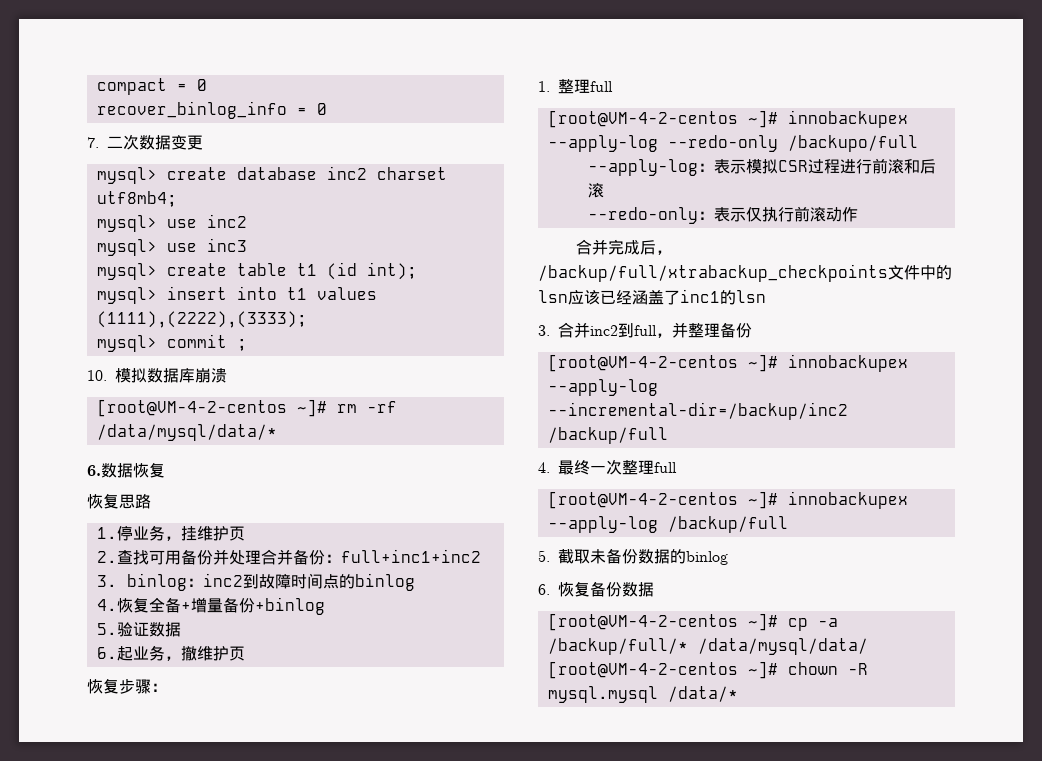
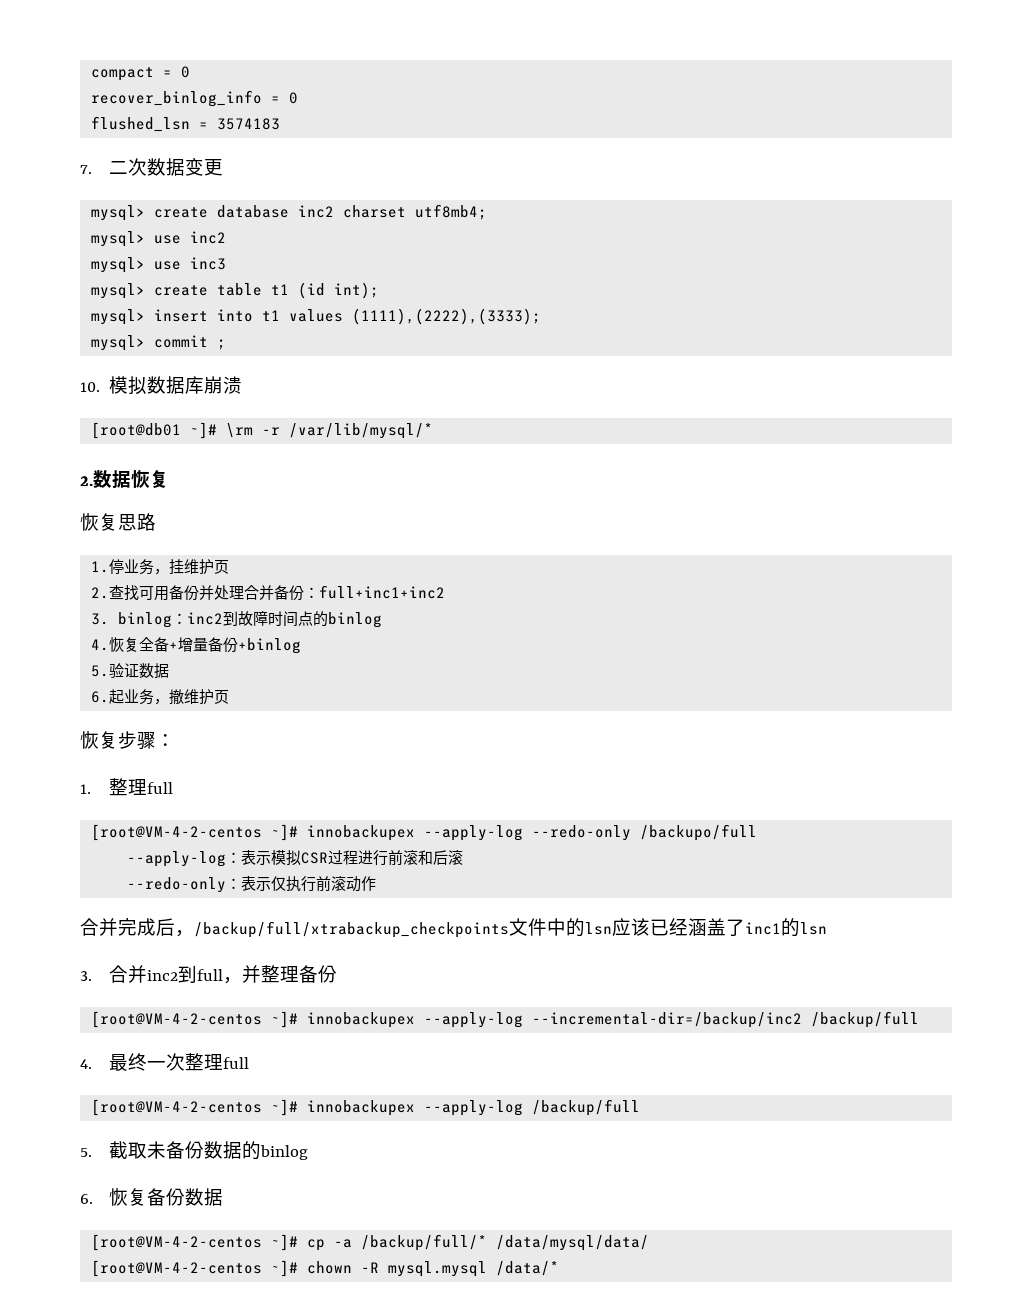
+ flushed_lsn = 3574183
- [root@VM-4-2-centos ~]# rm -rf /data/mysql/data/*
- 6.数据恢复
+ [root@db01 ~]# \rm -r /var/lib/mysql/*
+ 2.数据恢复

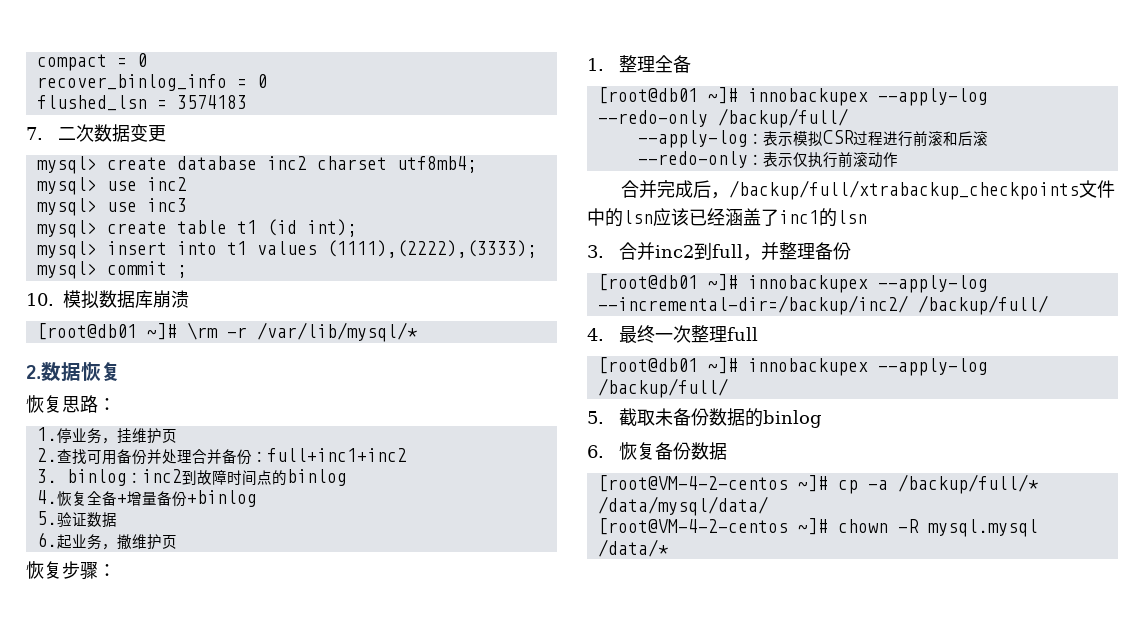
- 恢复思路
+ 恢复思路：
- 1.整理full
- [root@VM-4-2-centos ~]# innobackupex --apply-log --redo-only /backupo/full
+ 1.整理全备
+ [root@db01 ~]# innobackupex --apply-log --redo-only /backup/full/
- [root@VM-4-2-centos ~]# innobackupex --apply-log --incremental-dir=/backup/inc2 /backup/full
+ [root@db01 ~]# innobackupex --apply-log --incremental-dir=/backup/inc2/ /backup/full/
- [root@VM-4-2-centos ~]# innobackupex --apply-log /backup/full
+ [root@db01 ~]# innobackupex --apply-log /backup/full/

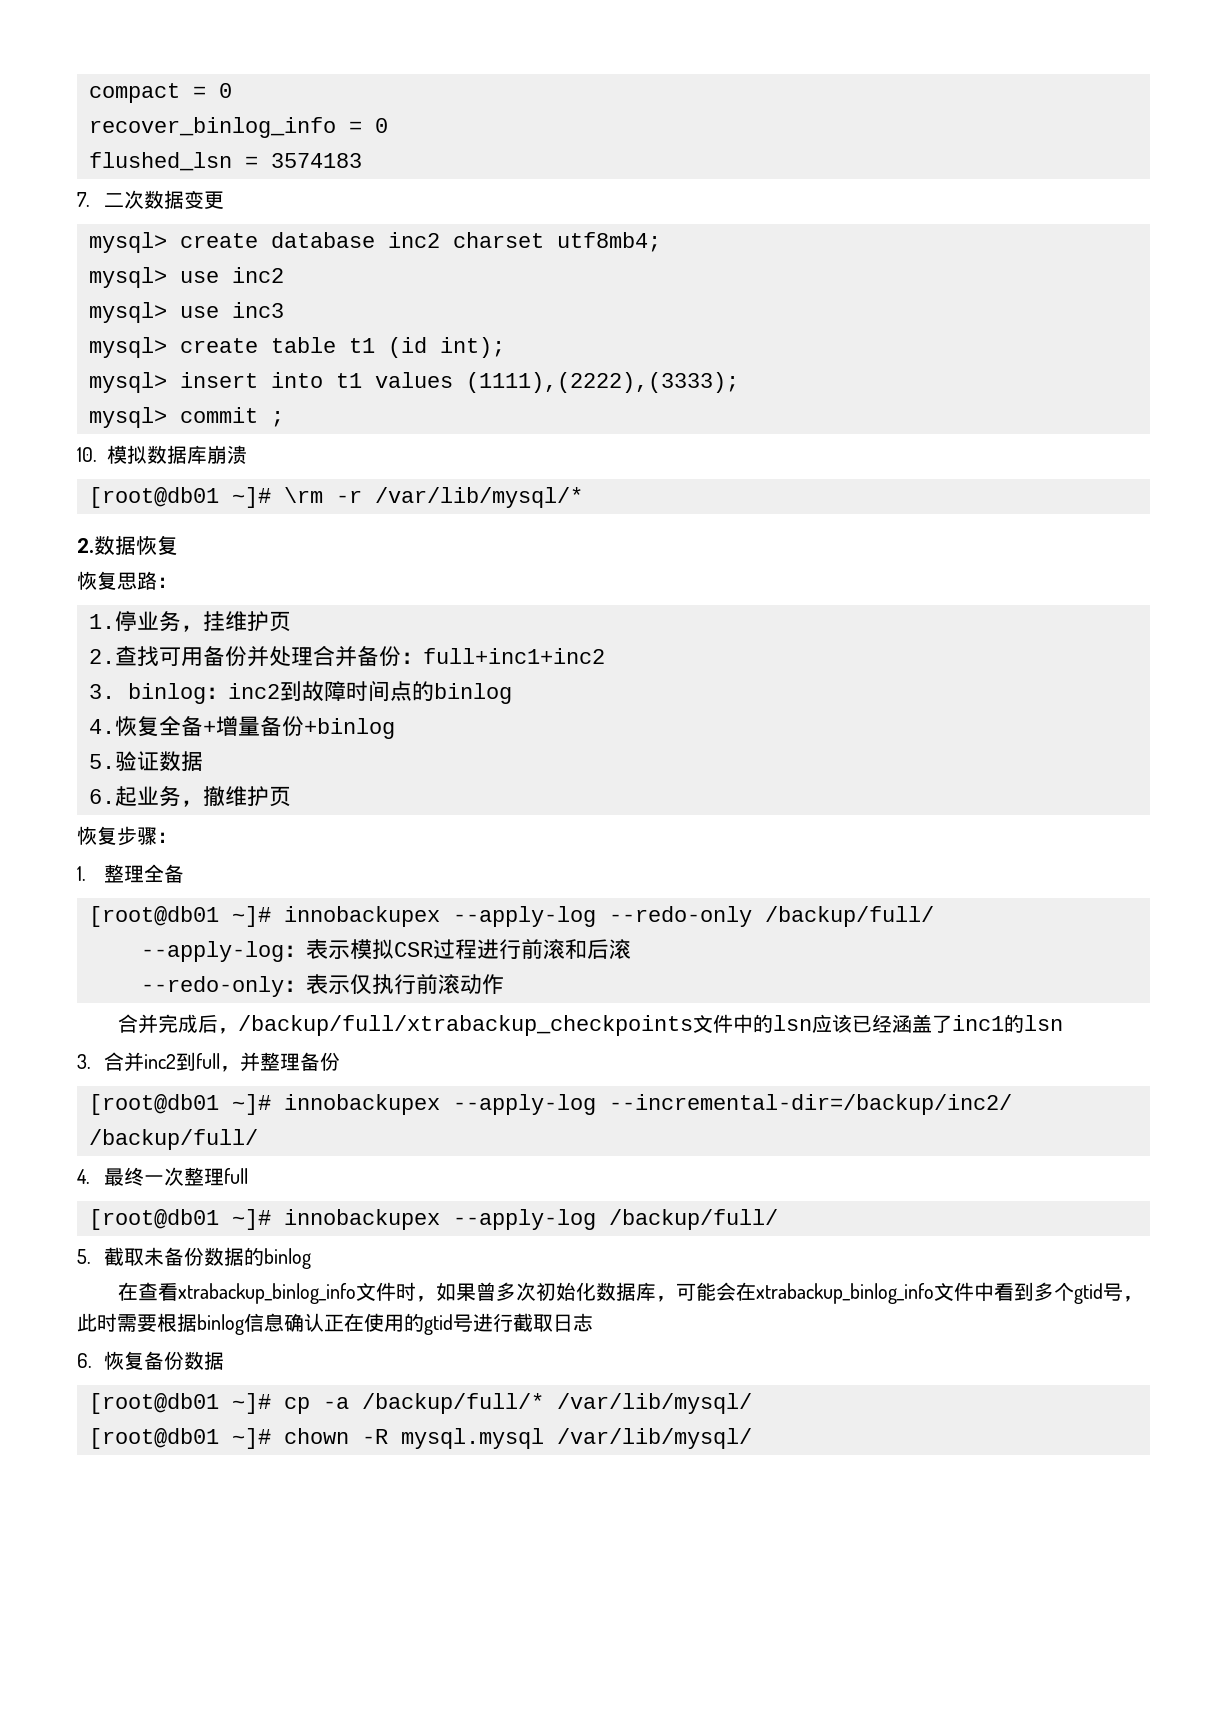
+ 在查看xtrabackup_binlog_info文件时，如果曾多次初始化数据库，可能会在xtrabackup_binlog_info文件中看到多个gtid号，此时需要根据binlog信息确认正在使用的gtid号进行截取日志
- [root@VM-4-2-centos ~]# cp -a /backup/full/* /data/mysql/data/
- [root@VM-4-2-centos ~]# chown -R mysql.mysql /data/*
+ [root@db01 ~]# cp -a /backup/full/* /var/lib/mysql/
+ [root@db01 ~]# chown -R mysql.mysql /var/lib/mysql/

